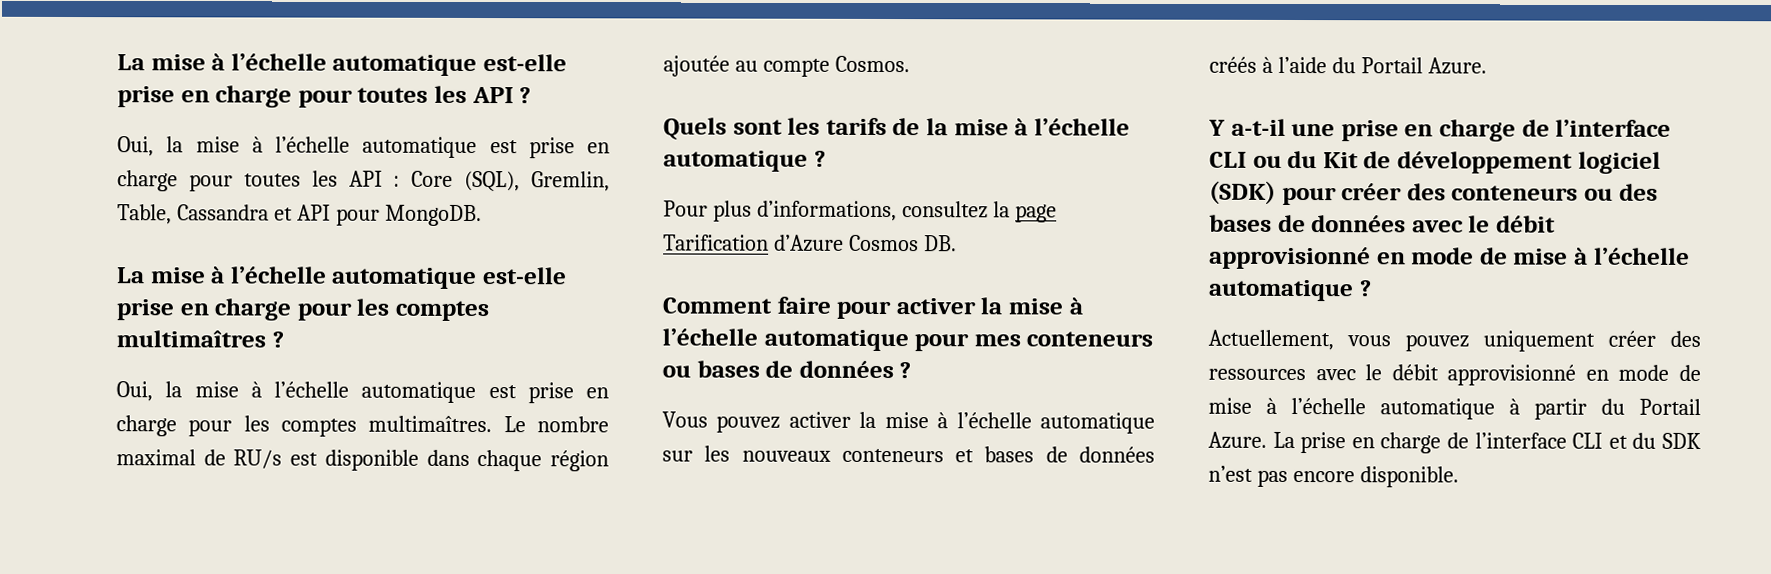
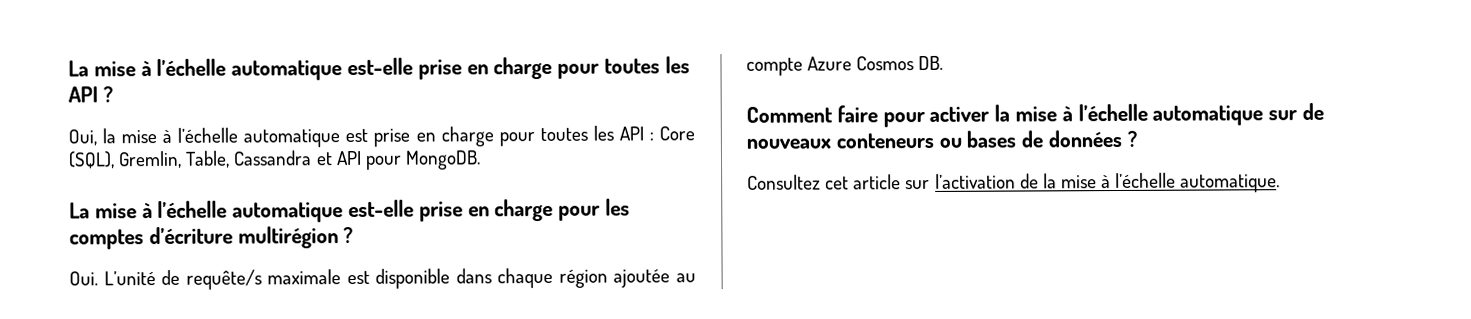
- La mise à l’échelle automatique est-elle prise en charge pour les comptes multimaîtres ?
- Oui, la mise à l’échelle automatique est prise en charge pour les comptes multimaîtres. Le nombre maximal de RU/s est disponible dans chaque région ajoutée au compte Cosmos.
- Quels sont les tarifs de la mise à l’échelle automatique ?
- Pour plus d’informations, consultez la page Tarification d’Azure Cosmos DB.
+ La mise à l’échelle automatique est-elle prise en charge pour les comptes d’écriture multirégion ?
+ Oui. L’unité de requête/s maximale est disponible dans chaque région ajoutée au compte Azure Cosmos DB.
- Comment faire pour activer la mise à l’échelle automatique pour mes conteneurs ou bases de données ?
+ Comment faire pour activer la mise à l’échelle automatique sur de nouveaux conteneurs ou bases de données ?
- Vous pouvez activer la mise à l’échelle automatique sur les nouveaux conteneurs et bases de données créés à l’aide du Portail Azure.
- Y a-t-il une prise en charge de l’interface CLI ou du Kit de développement logiciel (SDK) pour créer des conteneurs ou des bases de données avec le débit approvisionné en mode de mise à l’échelle automatique ?
- Actuellement, vous pouvez uniquement créer des ressources avec le débit approvisionné en mode de mise à l’échelle automatique à partir du Portail Azure. La prise en charge de l’interface CLI et du SDK n’est pas encore disponible.
+ Consultez cet article sur l’activation de la mise à l’échelle automatique.

